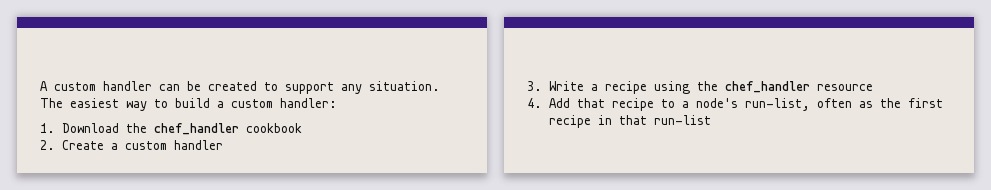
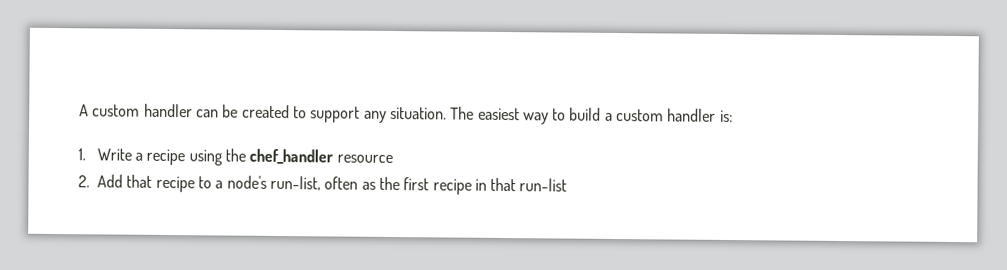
- The easiest way to build a custom handler:
- 1. Download the chef_handler cookbook
- 2. Create a custom handler
- 3. Write a recipe using the chef_handler resource
+ The easiest way to build a custom handler is:
+ 1. Write a recipe using the chef_handler resource
- 4. Add that recipe to a node's run-list, often as the first recipe in that run-list
+ 2. Add that recipe to a node's run-list, often as the first recipe in that run-list

